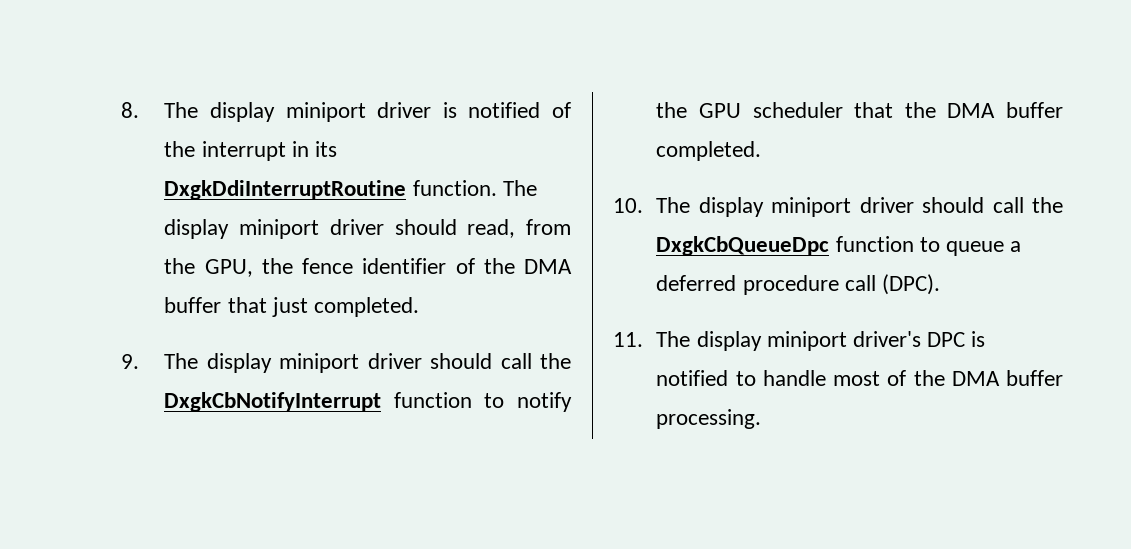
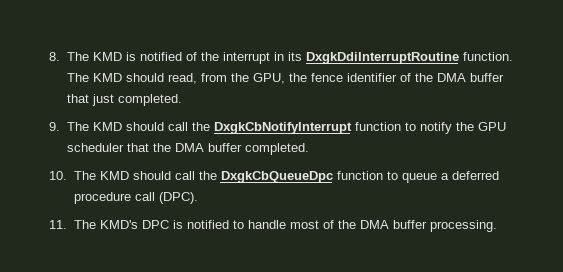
- 8. The display miniport driver is notified of the interrupt in its DxgkDdiInterruptRoutine function.
+ 8. The KMD is notified of the interrupt in its DxgkDdiInterruptRoutine function.
- The display miniport driver should read, from the GPU, the fence identifier of the DMA buffer that just completed.
+ The KMD should read, from the GPU, the fence identifier of the DMA buffer that just completed.
- 9. The display miniport driver should call the DxgkCbNotifyInterrupt function to notify the GPU scheduler that the DMA buffer completed.
+ 9. The KMD should call the DxgkCbNotifyInterrupt function to notify the GPU scheduler that the DMA buffer completed.
- 10. The display miniport driver should call the DxgkCbQueueDpc function to queue a deferred procedure call (DPC).
+ 10. The KMD should call the DxgkCbQueueDpc function to queue a deferred procedure call (DPC).
- 11. The display miniport driver's DPC is notified to handle most of the DMA buffer processing.
+ 11. The KMD's DPC is notified to handle most of the DMA buffer processing.

